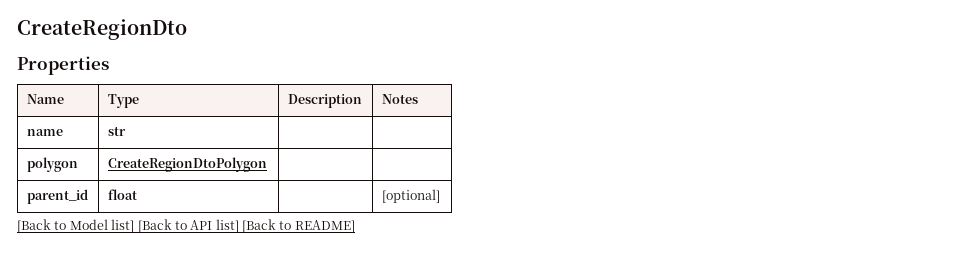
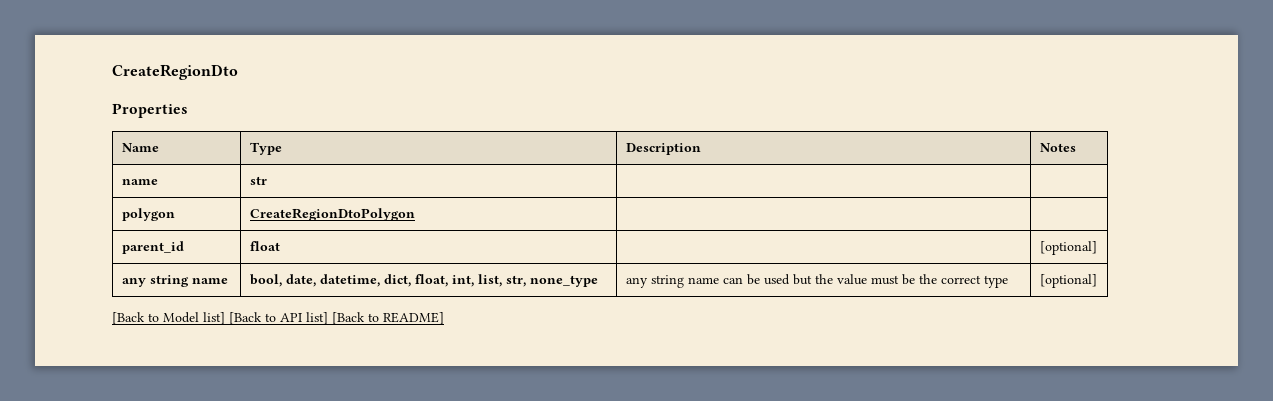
+ any string name | bool, date, datetime, dict, float, int, list, str, none_type | any string name can be used but the value must be the correct type | [optional]

